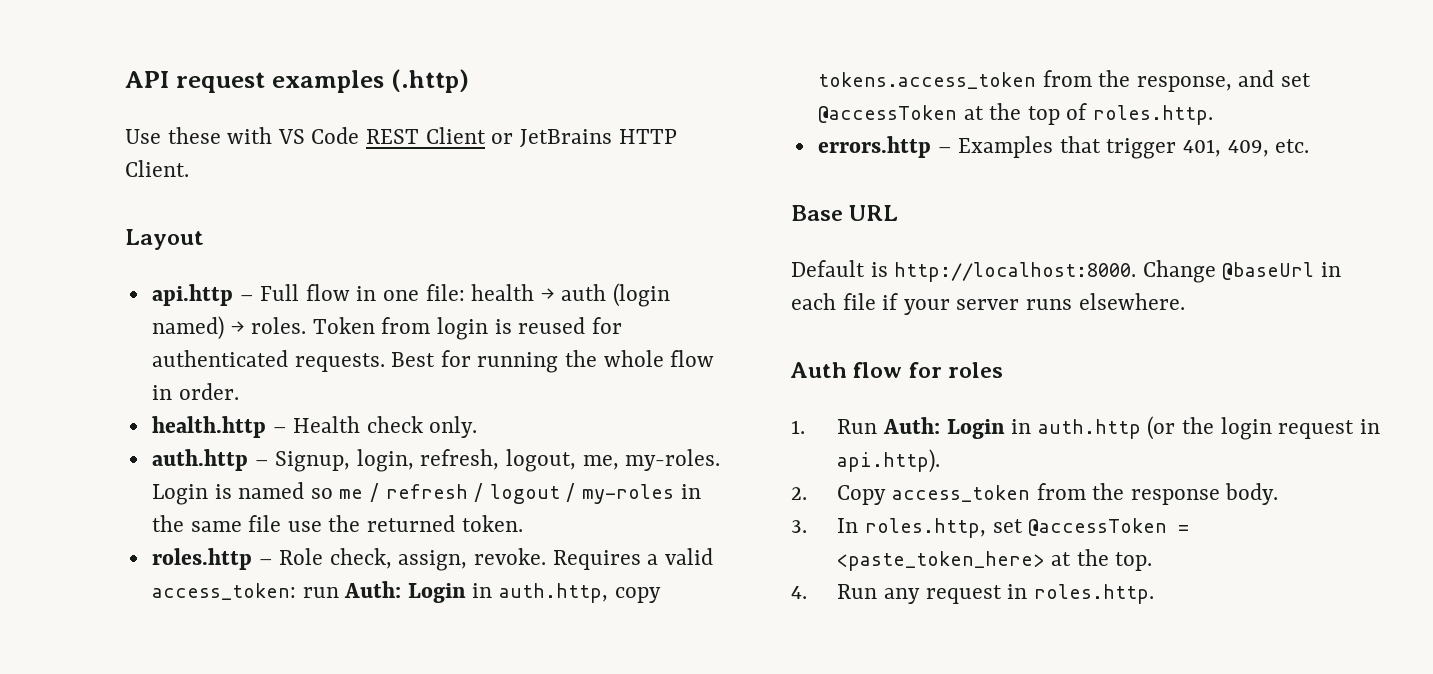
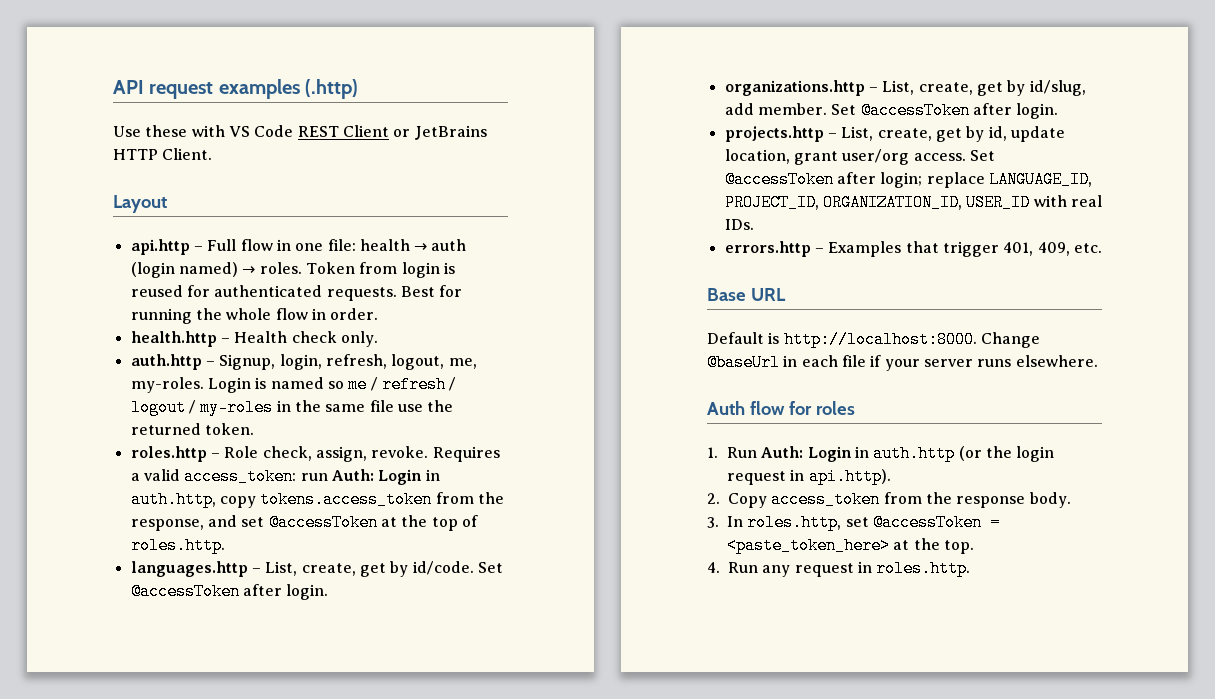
+ languages.http – List, create, get by id/code. Set @accessToken after login.
+ organizations.http – List, create, get by id/slug, add member. Set @accessToken after login.
+ projects.http – List, create, get by id, update location, grant user/org access. Set @accessToken after login; replace LANGUAGE_ID, PROJECT_ID, ORGANIZATION_ID, USER_ID with real IDs.

